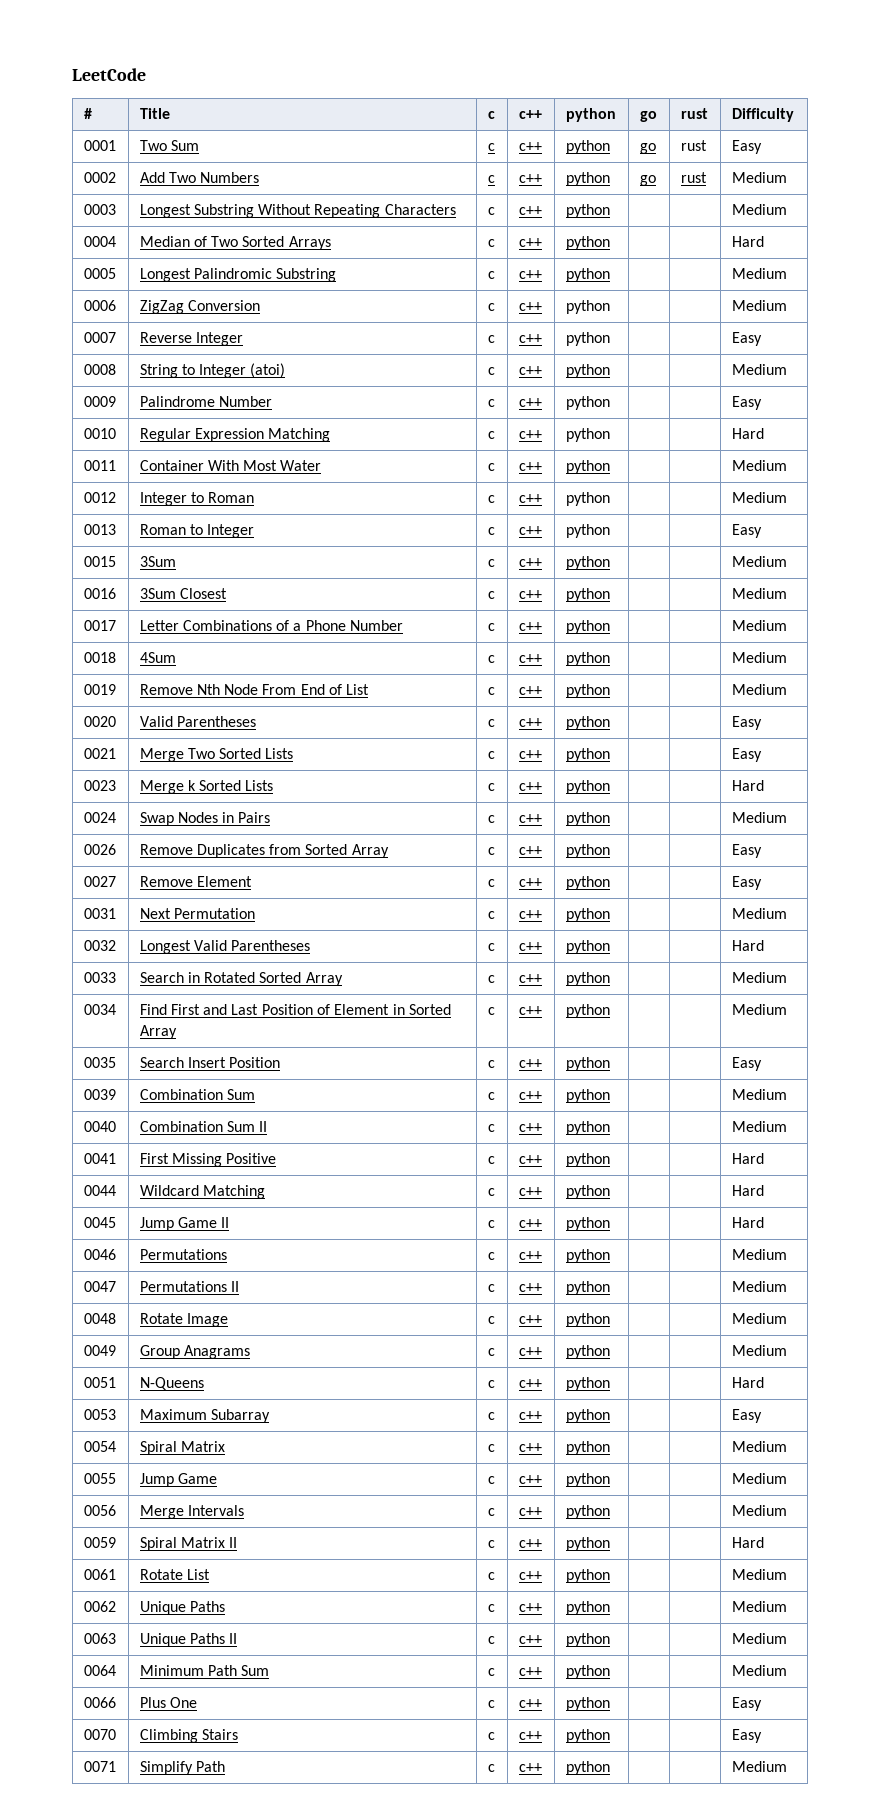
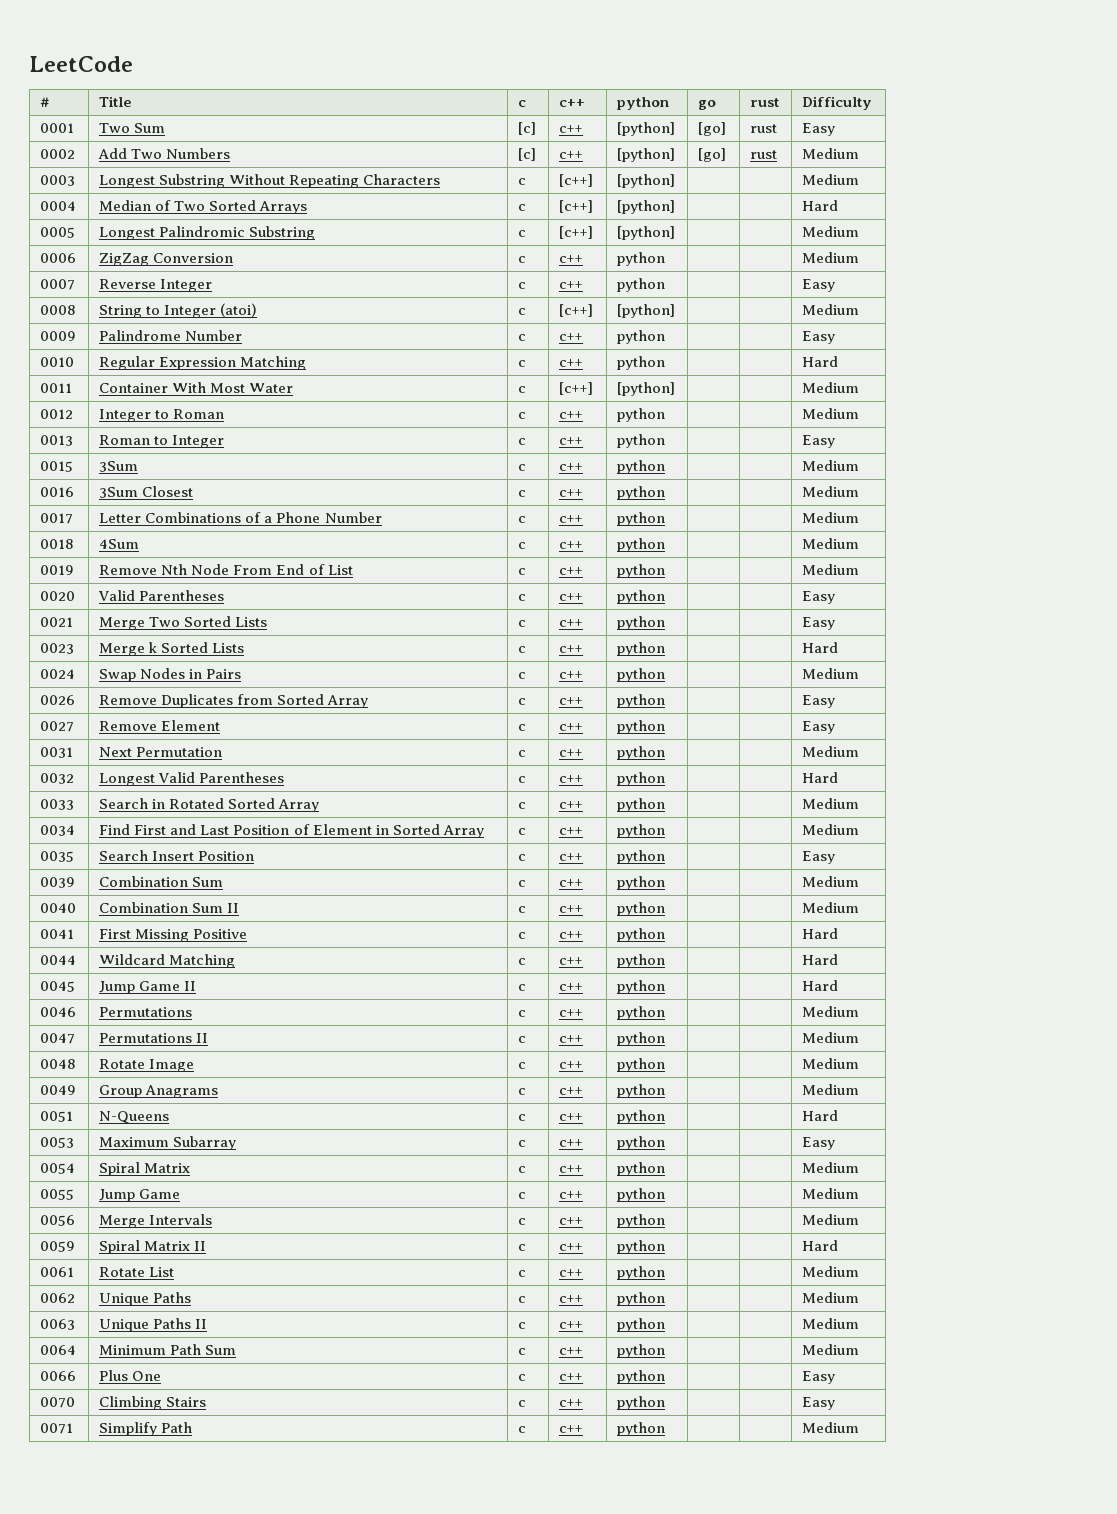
- 0001 | Two Sum | c | c++ | python | go | rust | Easy
+ 0001 | Two Sum | [c] | c++ | [python] | [go] | rust | Easy
- 0002 | Add Two Numbers | c | c++ | python | go | rust | Medium
+ 0002 | Add Two Numbers | [c] | c++ | [python] | [go] | rust | Medium
- 0003 | Longest Substring Without Repeating Characters | c | c++ | python | | | Medium
+ 0003 | Longest Substring Without Repeating Characters | c | [c++] | [python] | | | Medium
- 0004 | Median of Two Sorted Arrays | c | c++ | python | | | Hard
+ 0004 | Median of Two Sorted Arrays | c | [c++] | [python] | | | Hard
- 0005 | Longest Palindromic Substring | c | c++ | python | | | Medium
+ 0005 | Longest Palindromic Substring | c | [c++] | [python] | | | Medium
- 0008 | String to Integer (atoi) | c | c++ | python | | | Medium
+ 0008 | String to Integer (atoi) | c | [c++] | [python] | | | Medium
- 0011 | Container With Most Water | c | c++ | python | | | Medium
+ 0011 | Container With Most Water | c | [c++] | [python] | | | Medium

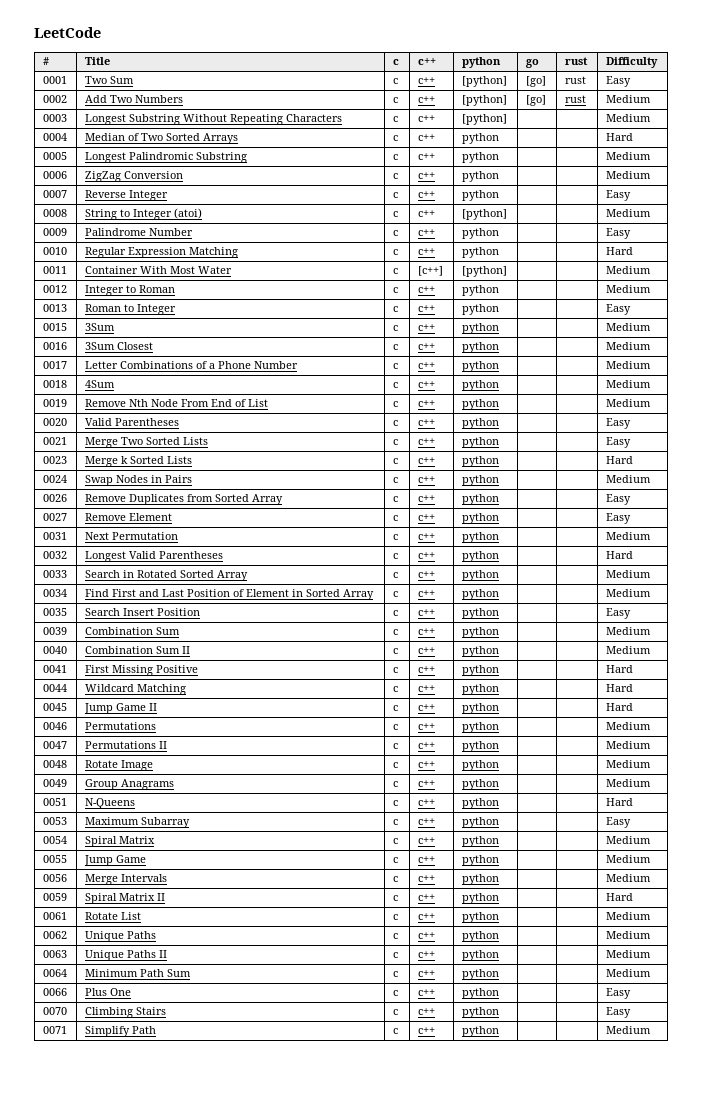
- 0001 | Two Sum | [c] | c++ | [python] | [go] | rust | Easy
+ 0001 | Two Sum | c | c++ | [python] | [go] | rust | Easy
- 0002 | Add Two Numbers | [c] | c++ | [python] | [go] | rust | Medium
+ 0002 | Add Two Numbers | c | c++ | [python] | [go] | rust | Medium
- 0003 | Longest Substring Without Repeating Characters | c | [c++] | [python] | | | Medium
+ 0003 | Longest Substring Without Repeating Characters | c | c++ | [python] | | | Medium
- 0004 | Median of Two Sorted Arrays | c | [c++] | [python] | | | Hard
+ 0004 | Median of Two Sorted Arrays | c | c++ | python | | | Hard
- 0005 | Longest Palindromic Substring | c | [c++] | [python] | | | Medium
+ 0005 | Longest Palindromic Substring | c | c++ | python | | | Medium
- 0008 | String to Integer (atoi) | c | [c++] | [python] | | | Medium
+ 0008 | String to Integer (atoi) | c | c++ | [python] | | | Medium

